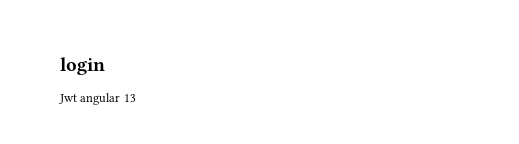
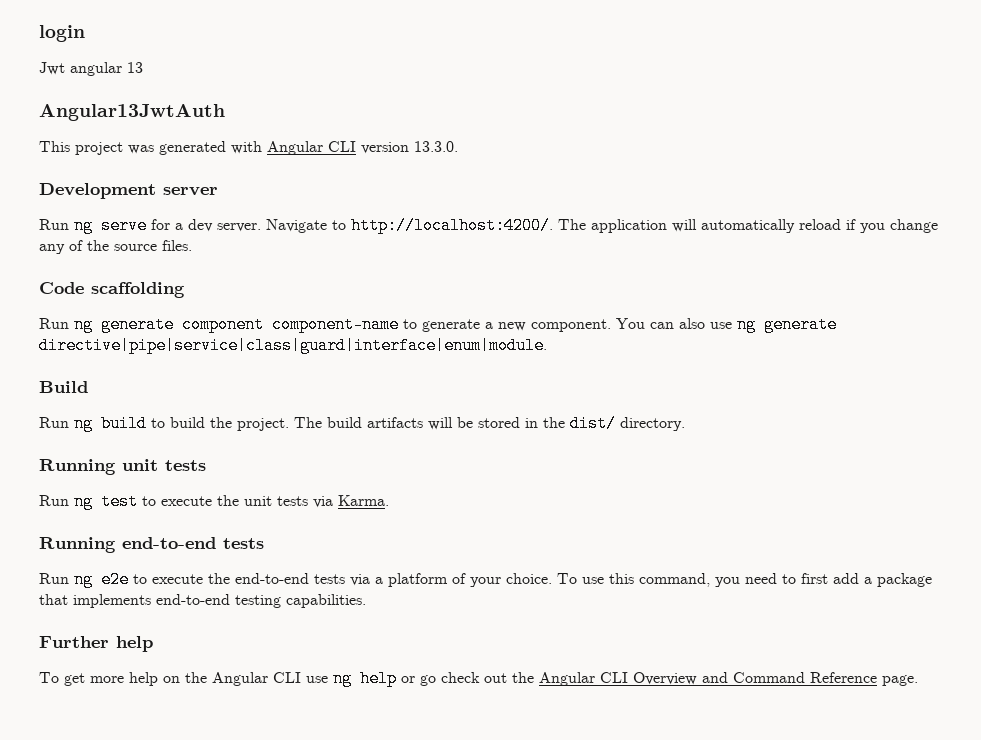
+ Angular13JwtAuth
+ This project was generated with Angular CLI version 13.3.0.
+ Development server
+ Run ng serve for a dev server. Navigate to http://localhost:4200/. The application will automatically reload if you change any of the source files.
+ Code scaffolding
+ Run ng generate component component-name to generate a new component. You can also use ng generate directive|pipe|service|class|guard|interface|enum|module.
+ Build
+ Run ng build to build the project. The build artifacts will be stored in the dist/ directory.
+ Running unit tests
+ Run ng test to execute the unit tests via Karma.
+ Running end-to-end tests
+ Run ng e2e to execute the end-to-end tests via a platform of your choice. To use this command, you need to first add a package that implements end-to-end testing capabilities.
+ Further help
+ To get more help on the Angular CLI use ng help or go check out the Angular CLI Overview and Command Reference page.

